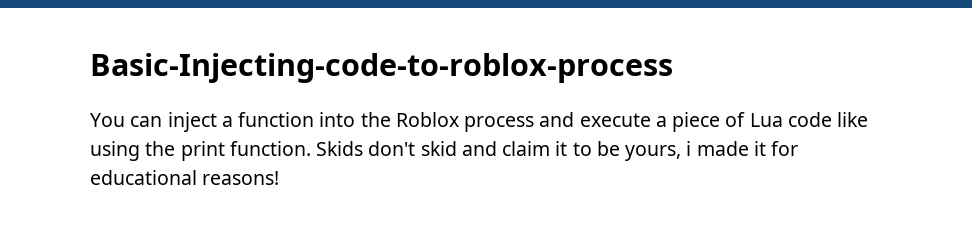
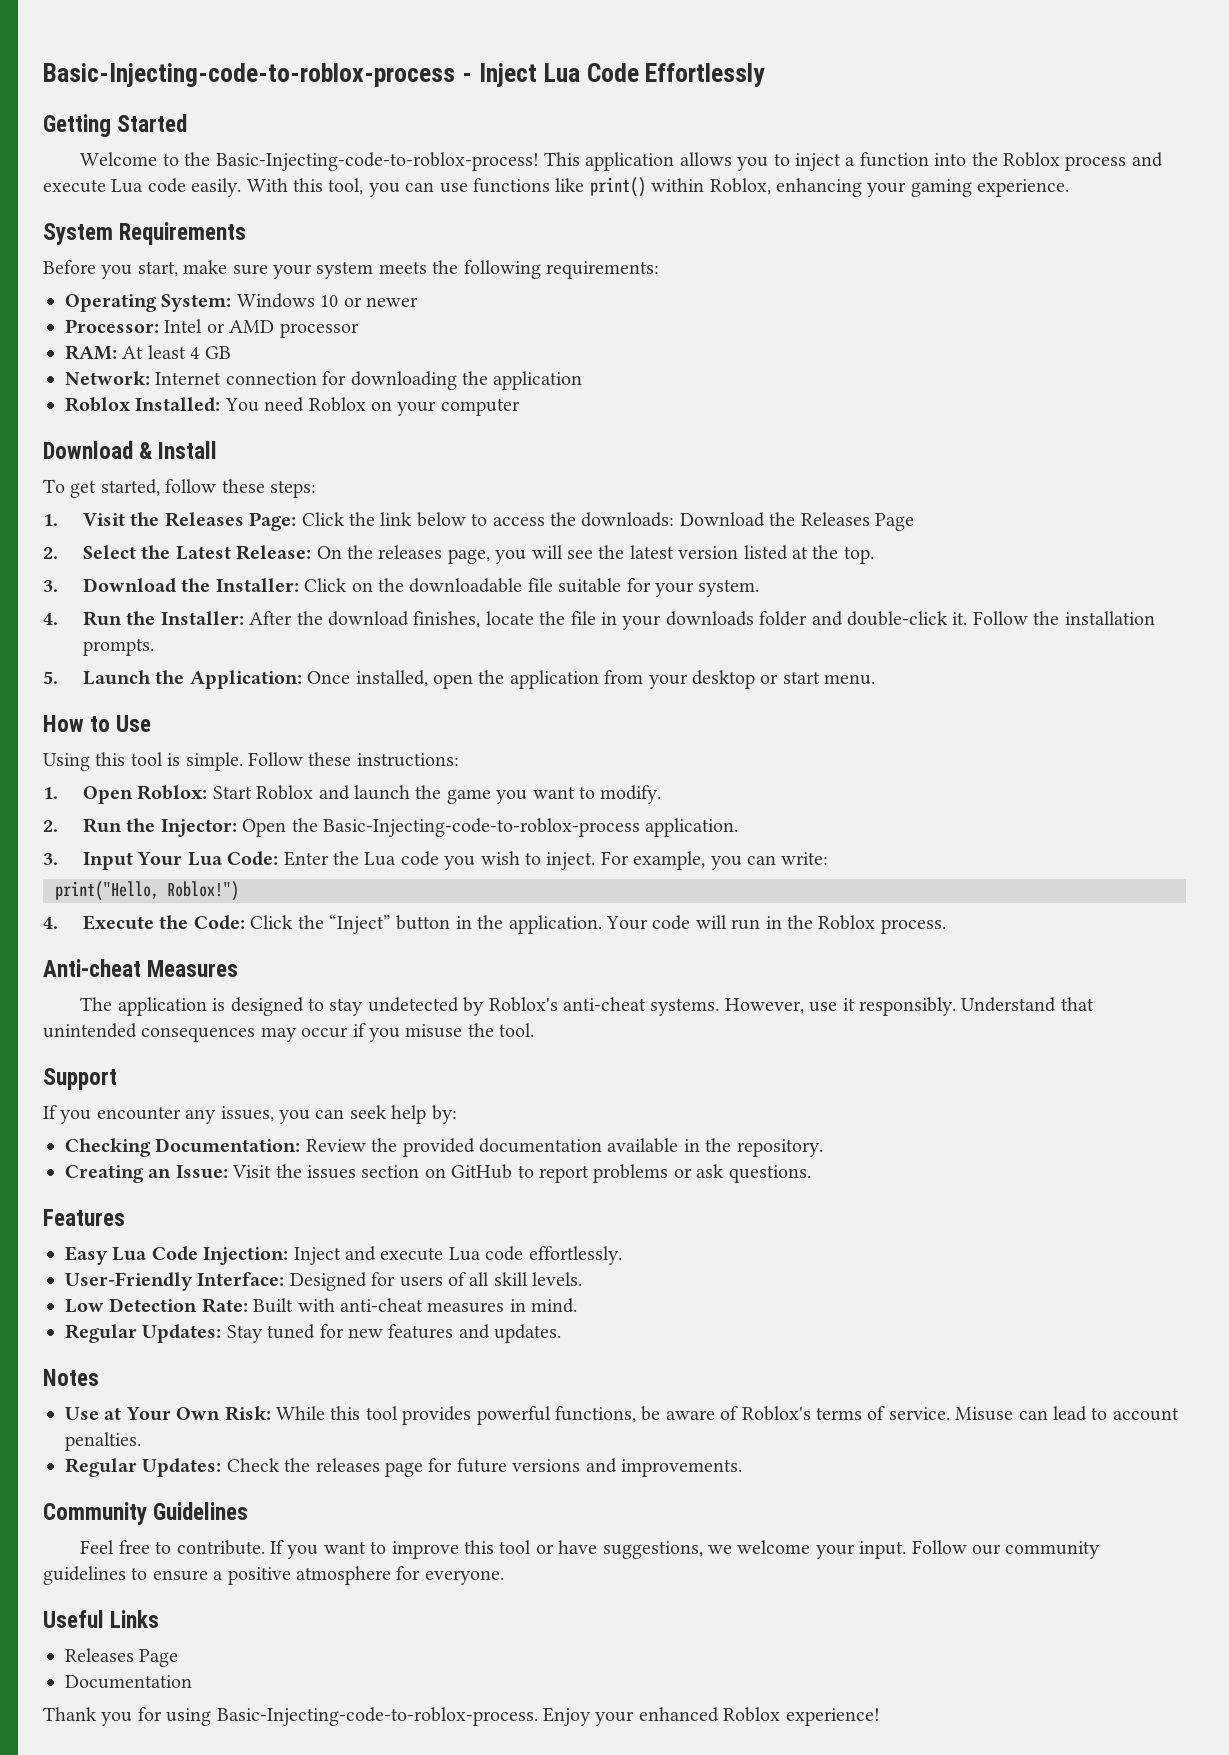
- Basic-Injecting-code-to-roblox-process
- You can inject a function into the Roblox process and execute a piece of Lua code like using the print function. Skids don't skid and claim it to be yours, i made it for educational reasons!
+ Basic-Injecting-code-to-roblox-process - Inject Lua Code Effortlessly
+ Getting Started
+ Welcome to the Basic-Injecting-code-to-roblox-process! This application allows you to inject a function into the Roblox process and execute Lua code easily. With this tool, you can use functions like print() within Roblox, enhancing your gaming experience.
+ System Requirements
+ Before you start, make sure your system meets the following requirements:
+ Operating System: Windows 10 or newer
+ Processor: Intel or AMD processor
+ RAM: At least 4 GB
+ Network: Internet connection for downloading the application
+ Roblox Installed: You need Roblox on your computer
+ Download & Install
+ To get started, follow these steps:
+ 1. Visit the Releases Page: Click the link below to access the downloads: Download the Releases Page
+ 2. Select the Latest Release: On the releases page, you will see the latest version listed at the top.
+ 3. Download the Installer: Click on the downloadable file suitable for your system.
+ 4. Run the Installer: After the download finishes, locate the file in your downloads folder and double-click it. Follow the installation prompts.
+ 5. Launch the Application: Once installed, open the application from your desktop or start menu.
+ How to Use
+ Using this tool is simple. Follow these instructions:
+ 1. Open Roblox: Start Roblox and launch the game you want to modify.
+ 2. Run the Injector: Open the Basic-Injecting-code-to-roblox-process application.
+ 3. Input Your Lua Code: Enter the Lua code you wish to inject. For example, you can write:
+ print("Hello, Roblox!")
+ 4. Execute the Code: Click the “Inject” button in the application. Your code will run in the Roblox process.
+ Anti-cheat Measures
+ The application is designed to stay undetected by Roblox's anti-cheat systems. However, use it responsibly. Understand that unintended consequences may occur if you misuse the tool.
+ Support
+ If you encounter any issues, you can seek help by:
+ Checking Documentation: Review the provided documentation available in the repository.
+ Creating an Issue: Visit the issues section on GitHub to report problems or ask questions.
+ Features
+ Easy Lua Code Injection: Inject and execute Lua code effortlessly.
+ User-Friendly Interface: Designed for users of all skill levels.
+ Low Detection Rate: Built with anti-cheat measures in mind.
+ Regular Updates: Stay tuned for new features and updates.
+ Notes
+ Use at Your Own Risk: While this tool provides powerful functions, be aware of Roblox's terms of service. Misuse can lead to account penalties.
+ Regular Updates: Check the releases page for future versions and improvements.
+ Community Guidelines
+ Feel free to contribute. If you want to improve this tool or have suggestions, we welcome your input. Follow our community guidelines to ensure a positive atmosphere for everyone.
+ Useful Links
+ Releases Page
+ Documentation
+ Thank you for using Basic-Injecting-code-to-roblox-process. Enjoy your enhanced Roblox experience!

